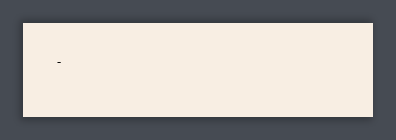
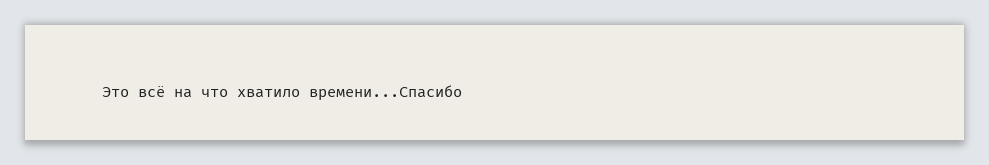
- -
+ Это всё на что хватило времени...Спасибо

